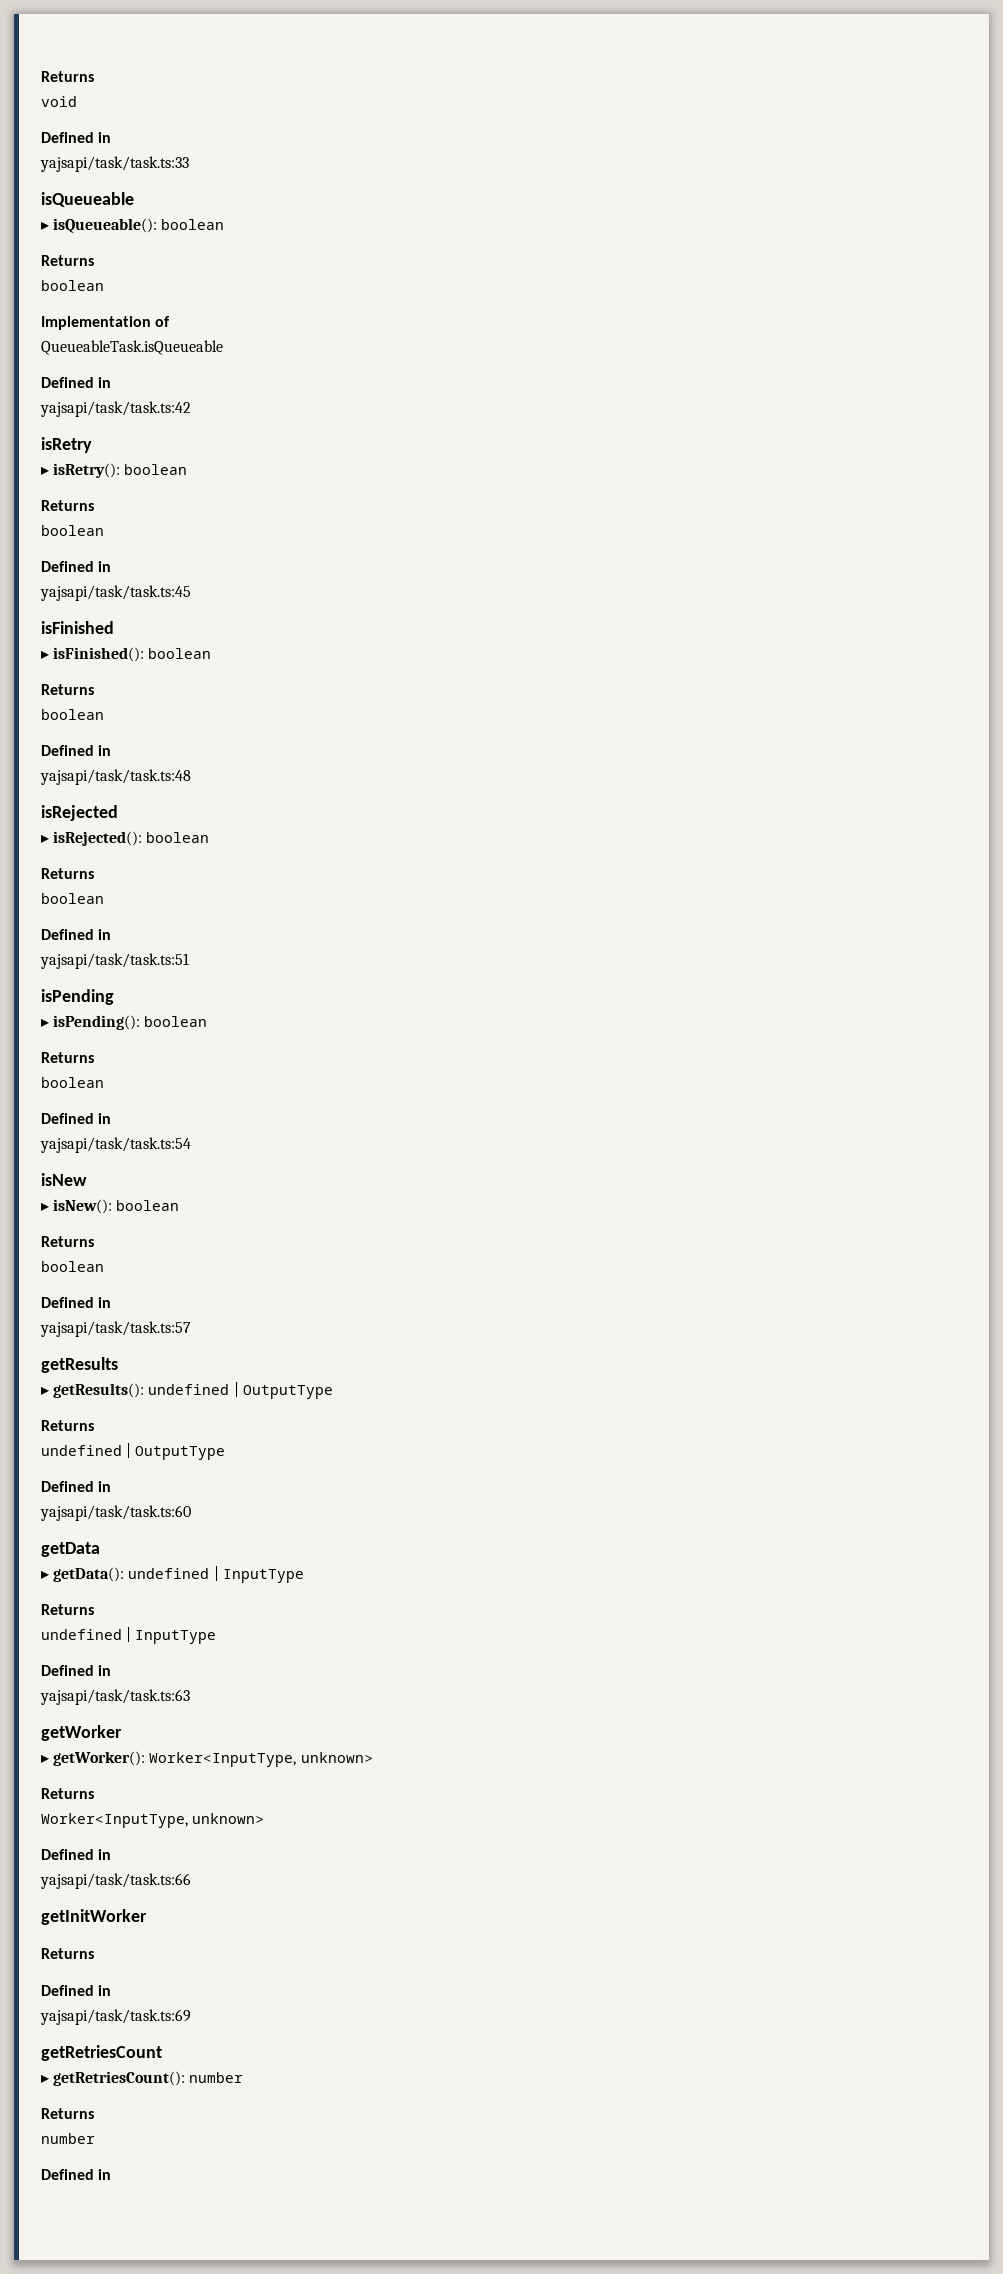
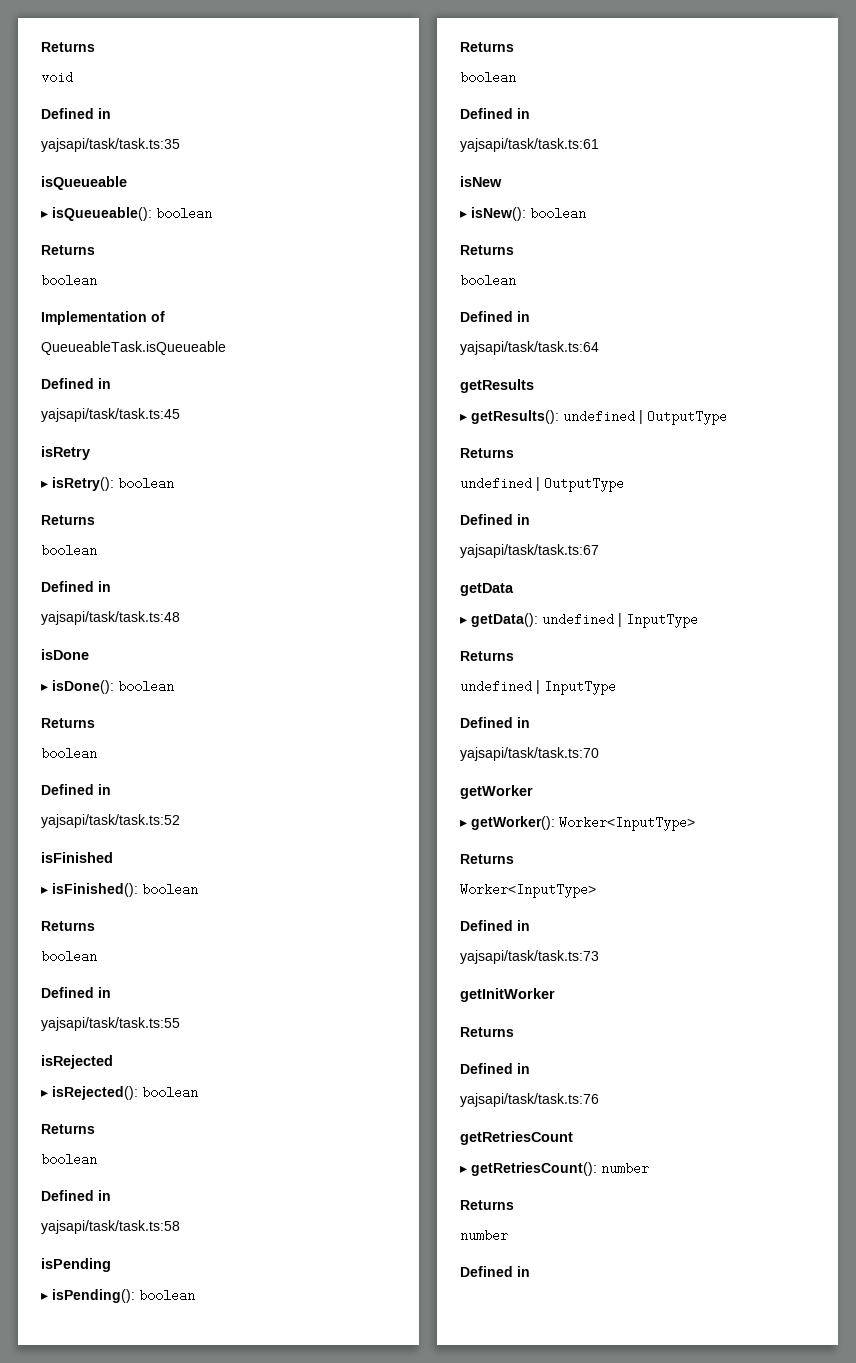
- yajsapi/task/task.ts:33
+ yajsapi/task/task.ts:35
- yajsapi/task/task.ts:42
+ yajsapi/task/task.ts:45
- yajsapi/task/task.ts:45
+ yajsapi/task/task.ts:48
+ isDone
+ ▸ isDone(): boolean
+ Returns
+ boolean
+ Defined in
+ yajsapi/task/task.ts:52
- yajsapi/task/task.ts:48
+ yajsapi/task/task.ts:55
- yajsapi/task/task.ts:51
+ yajsapi/task/task.ts:58
- yajsapi/task/task.ts:54
+ yajsapi/task/task.ts:61
- yajsapi/task/task.ts:57
+ yajsapi/task/task.ts:64
- yajsapi/task/task.ts:60
+ yajsapi/task/task.ts:67
- yajsapi/task/task.ts:63
+ yajsapi/task/task.ts:70
- ▸ getWorker(): Worker<InputType, unknown>
+ ▸ getWorker(): Worker<InputType>
  Returns
- Worker<InputType, unknown>
+ Worker<InputType>
  Defined in
- yajsapi/task/task.ts:66
+ yajsapi/task/task.ts:73
- yajsapi/task/task.ts:69
+ yajsapi/task/task.ts:76

